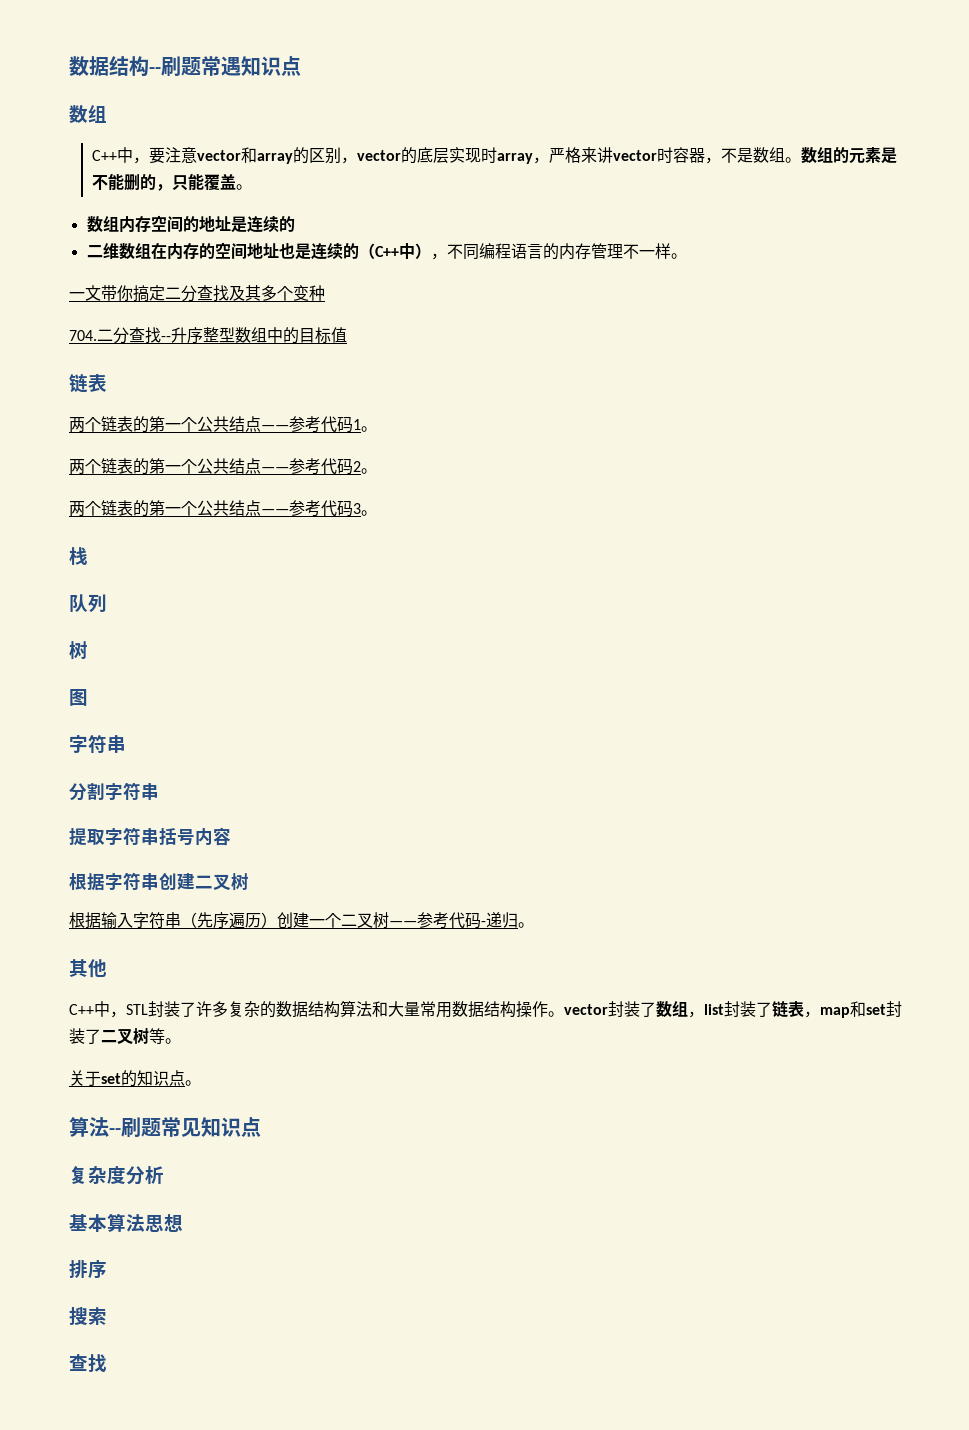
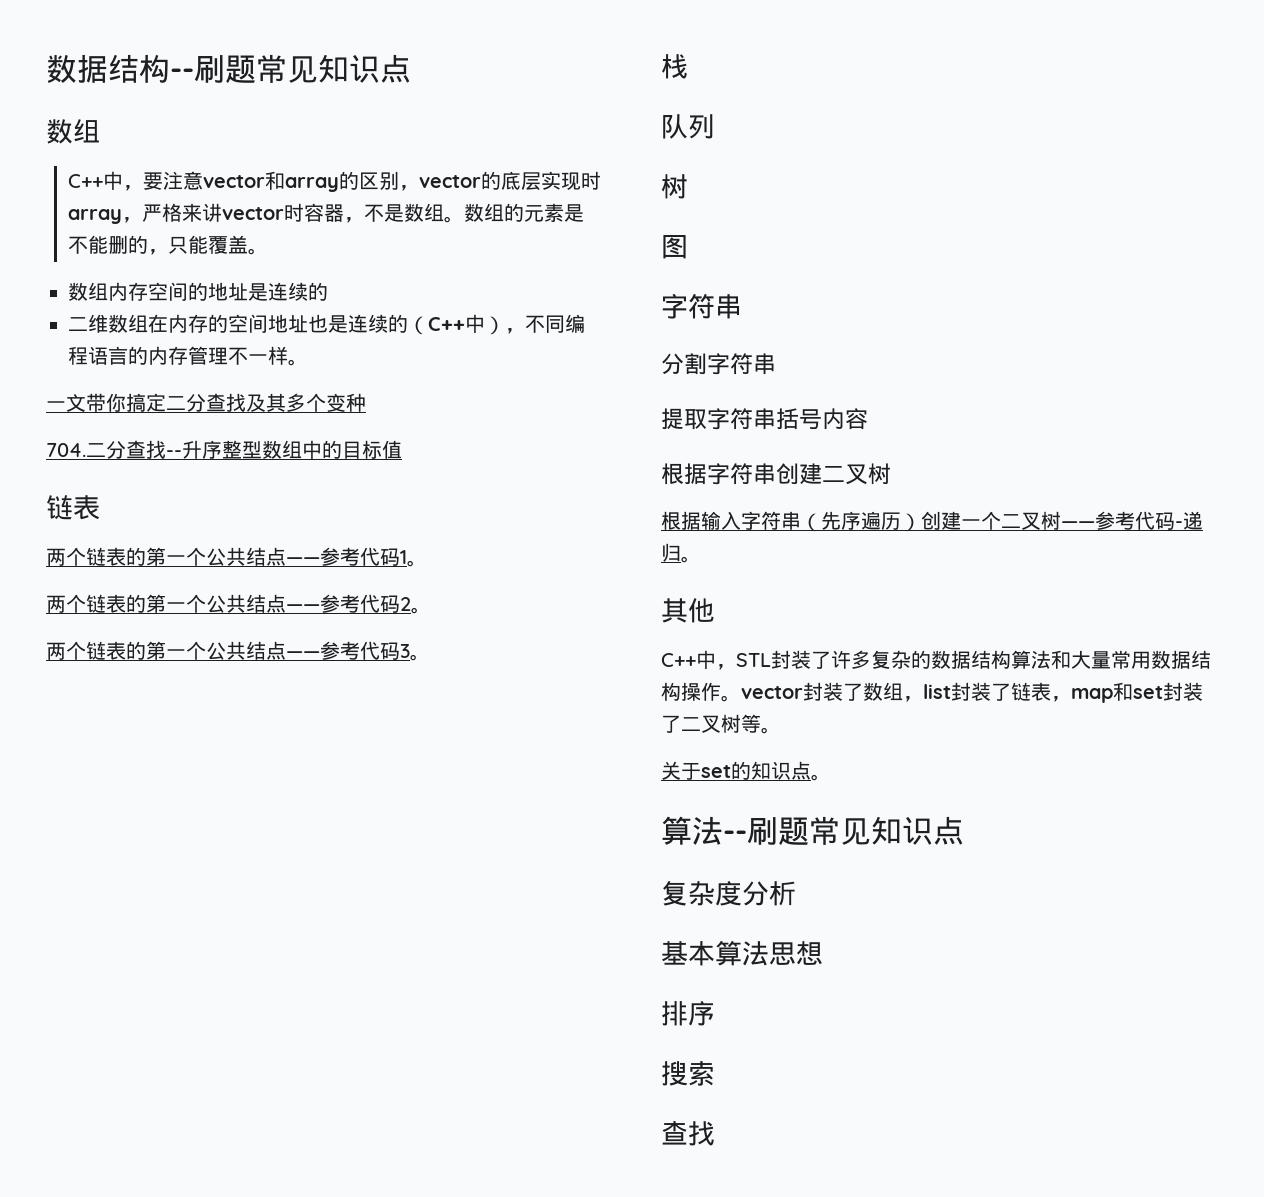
- 数据结构--刷题常遇知识点
+ 数据结构--刷题常见知识点

